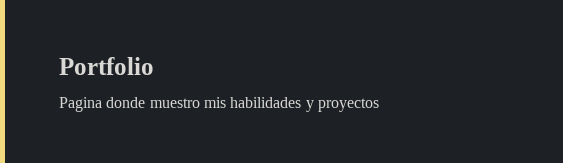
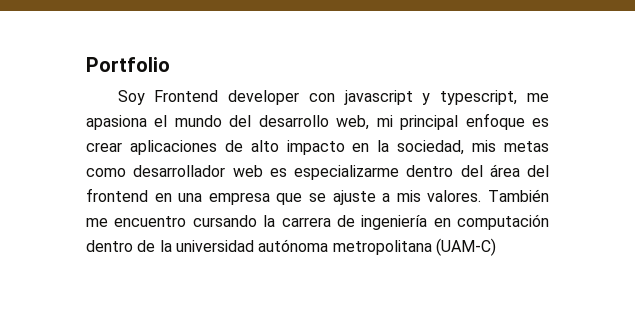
- Pagina donde muestro mis habilidades y proyectos
+ Soy Frontend developer con javascript y typescript, me apasiona el mundo del desarrollo web, mi principal enfoque es crear aplicaciones de alto impacto en la sociedad, mis metas como desarrollador web es especializarme dentro del área del frontend en una empresa que se ajuste a mis valores. También me encuentro cursando la carrera de ingeniería en computación dentro de la universidad autónoma metropolitana (UAM-C)

